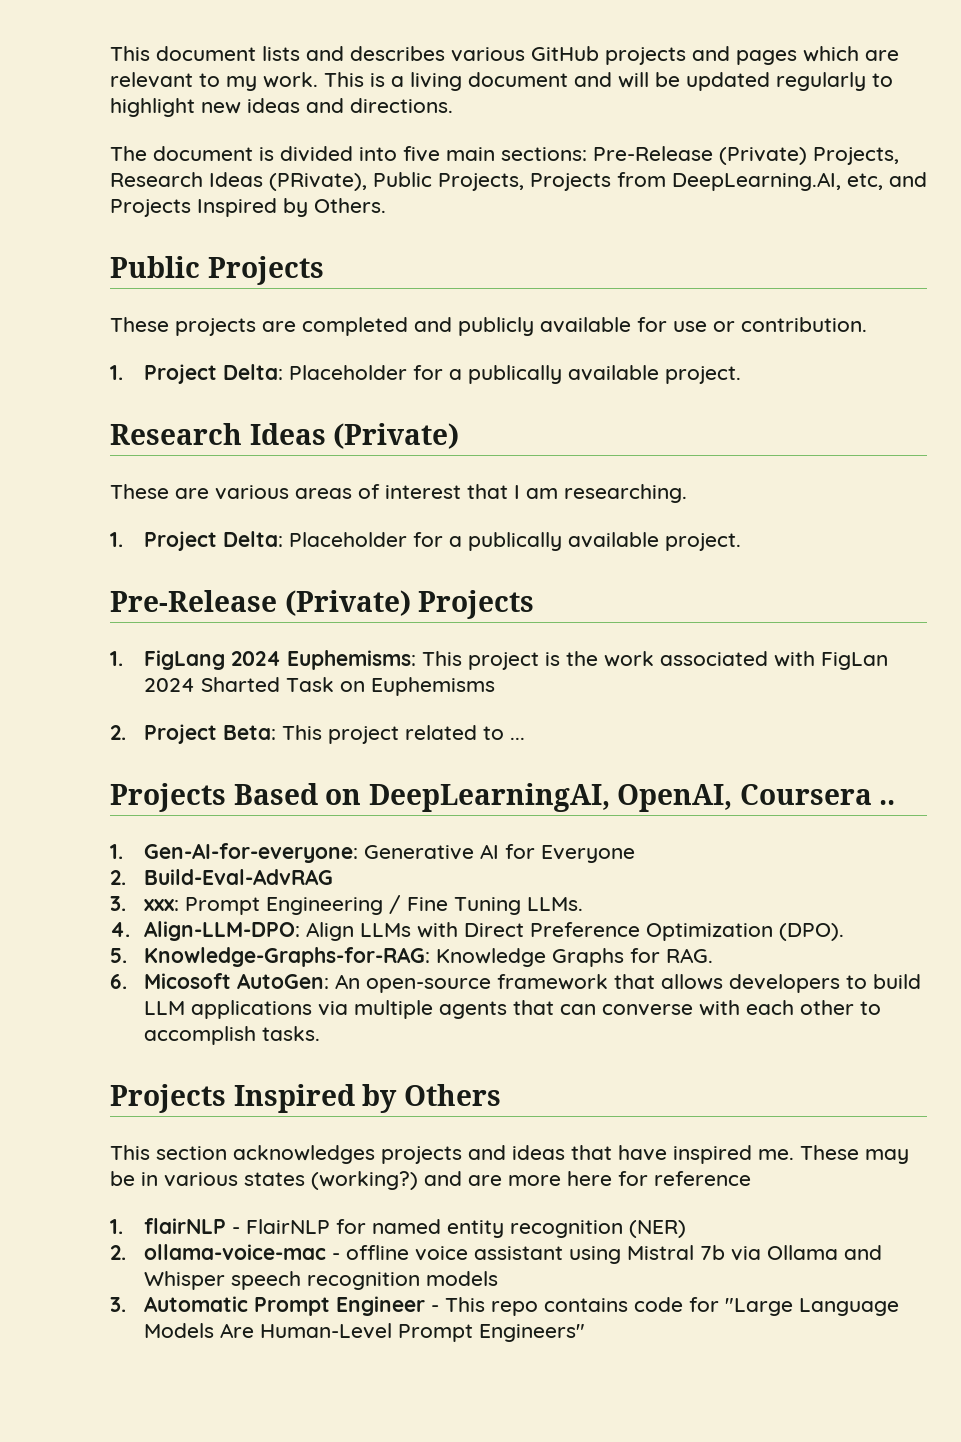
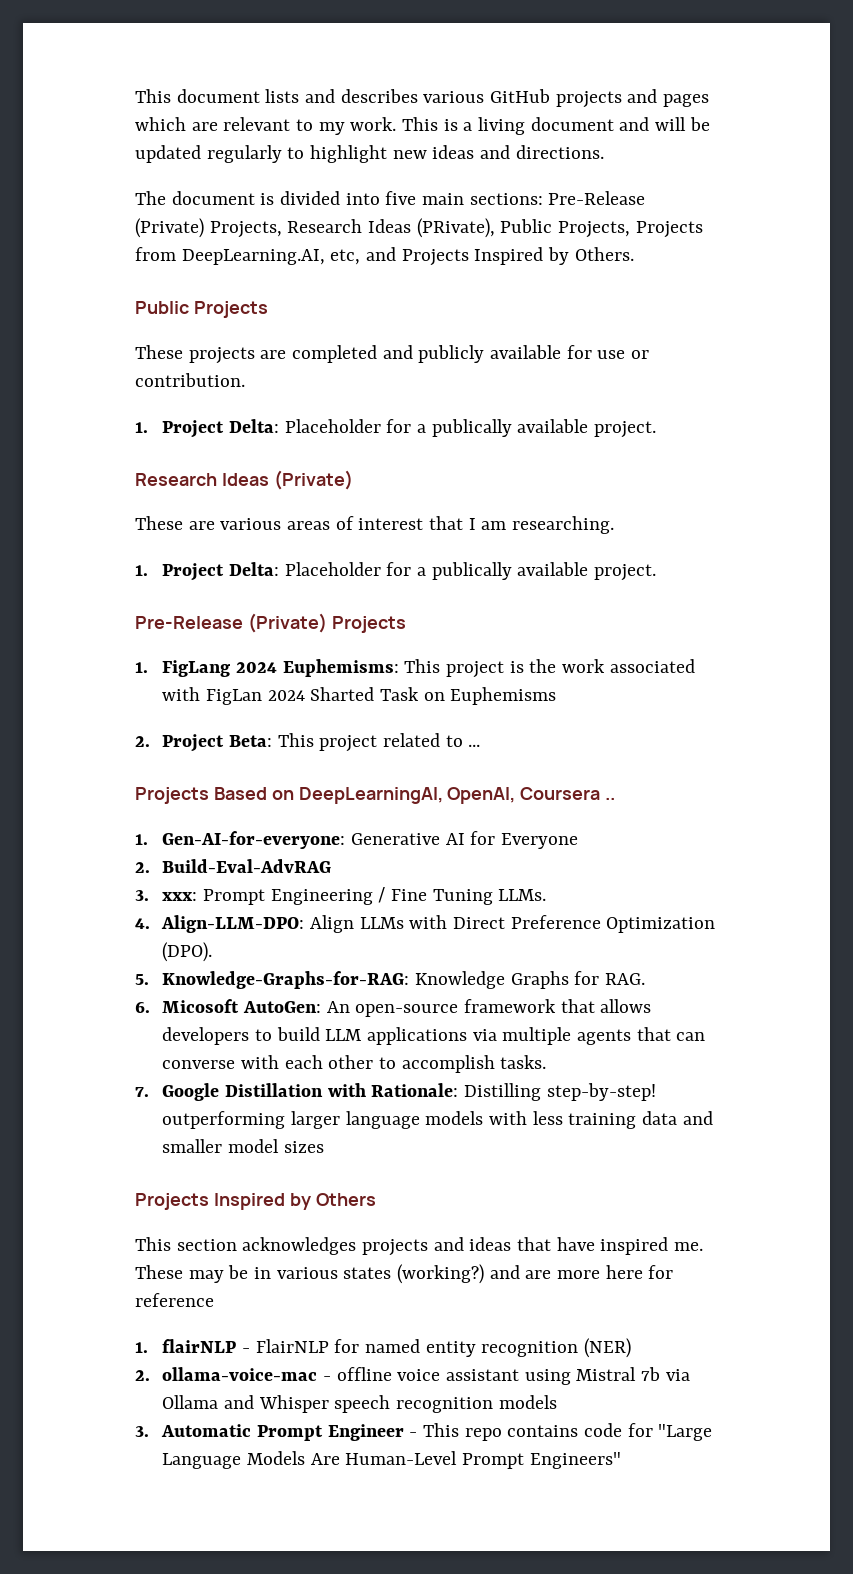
+ 7. Google Distillation with Rationale: Distilling step-by-step! outperforming larger language models with less training data and smaller model sizes

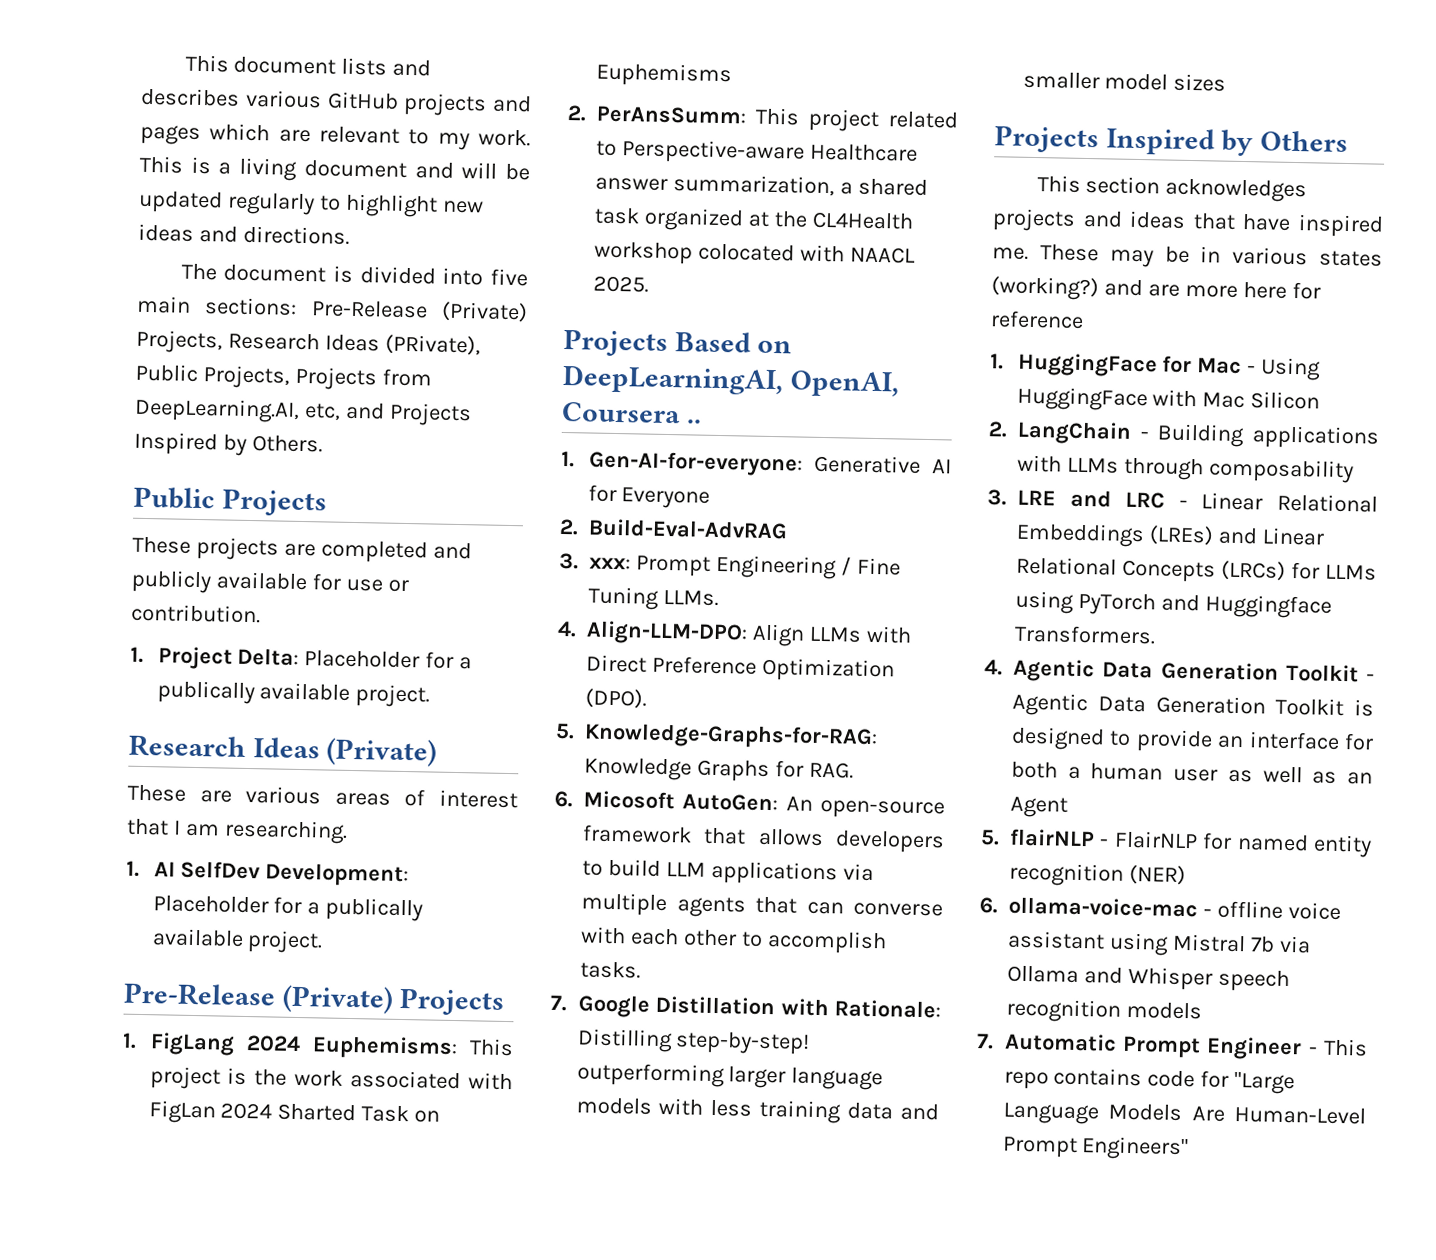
  These are various areas of interest that I am researching.
- 1. Project Delta: Placeholder for a publically available project.
+ 1. AI SelfDev Development: Placeholder for a publically available project.
- 2. Project Beta: This project related to ...
+ 2. PerAnsSumm: This project related to Perspective-aware Healthcare answer summarization, a shared task organized at the CL4Health workshop colocated with NAACL 2025.
- 1. flairNLP - FlairNLP for named entity recognition (NER)
+ 1. HuggingFace for Mac - Using HuggingFace with Mac Silicon
+ 2. LangChain - Building applications with LLMs through composability
+ 3. LRE and LRC - Linear Relational Embeddings (LREs) and Linear Relational Concepts (LRCs) for LLMs using PyTorch and Huggingface Transformers.
+ 4. Agentic Data Generation Toolkit - Agentic Data Generation Toolkit is designed to provide an interface for both a human user as well as an Agent
+ 5. flairNLP - FlairNLP for named entity recognition (NER)
- 2. ollama-voice-mac - offline voice assistant using Mistral 7b via Ollama and Whisper speech recognition models
+ 6. ollama-voice-mac - offline voice assistant using Mistral 7b via Ollama and Whisper speech recognition models
- 3. Automatic Prompt Engineer - This repo contains code for "Large Language Models Are Human-Level Prompt Engineers"
+ 7. Automatic Prompt Engineer - This repo contains code for "Large Language Models Are Human-Level Prompt Engineers"

